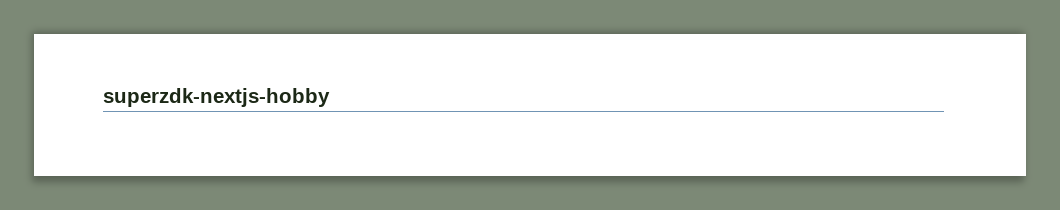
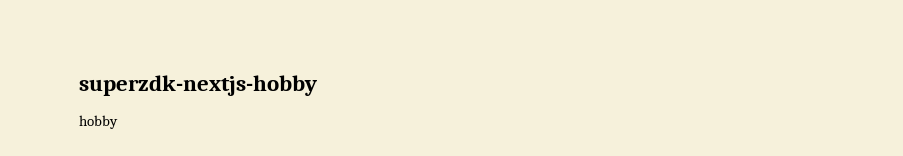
+ hobby

